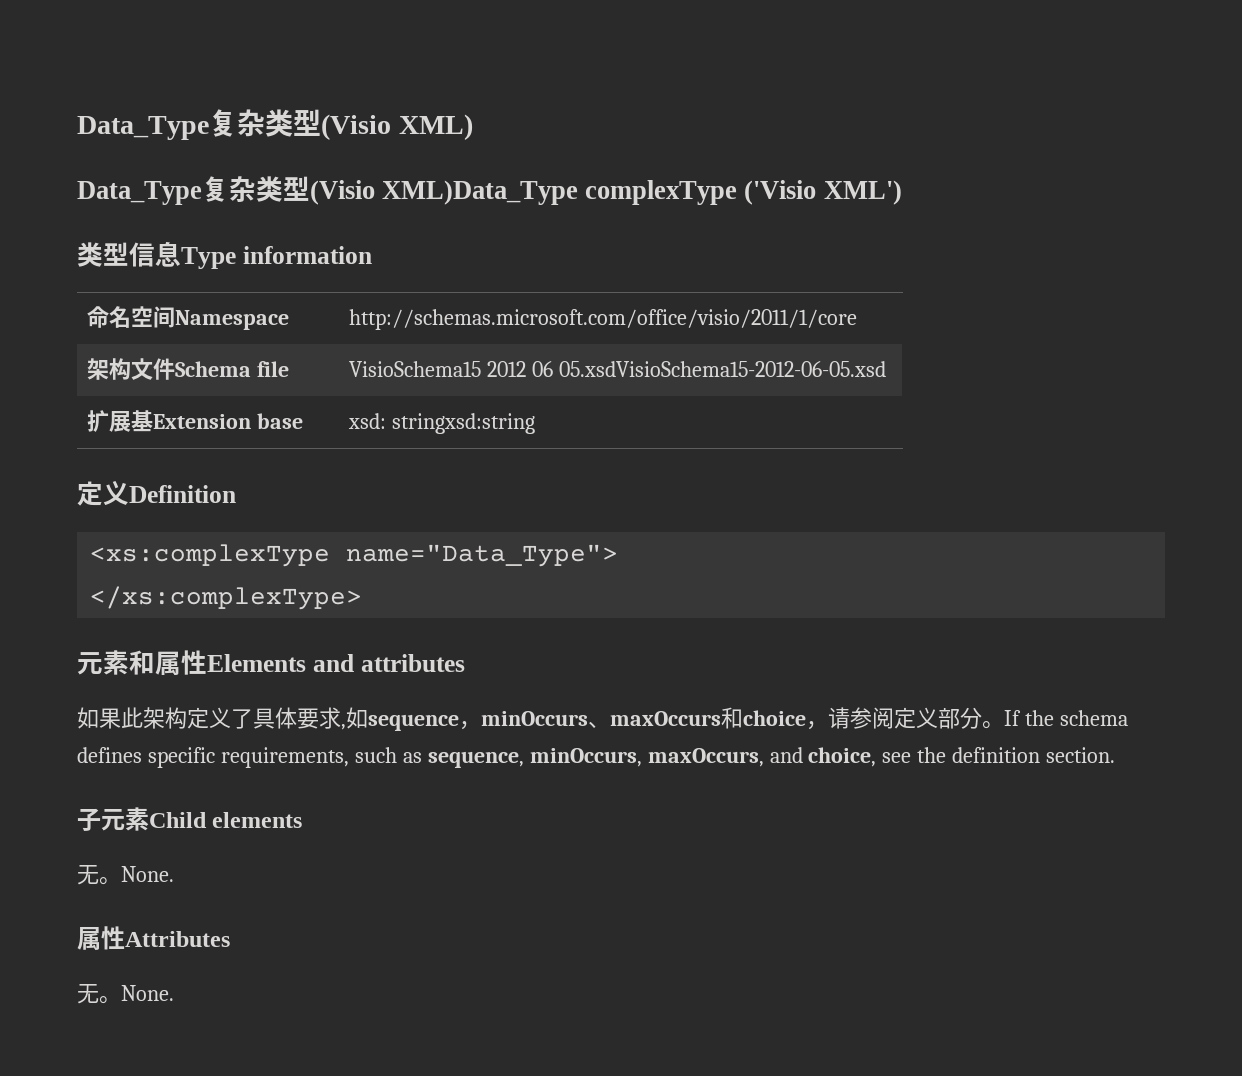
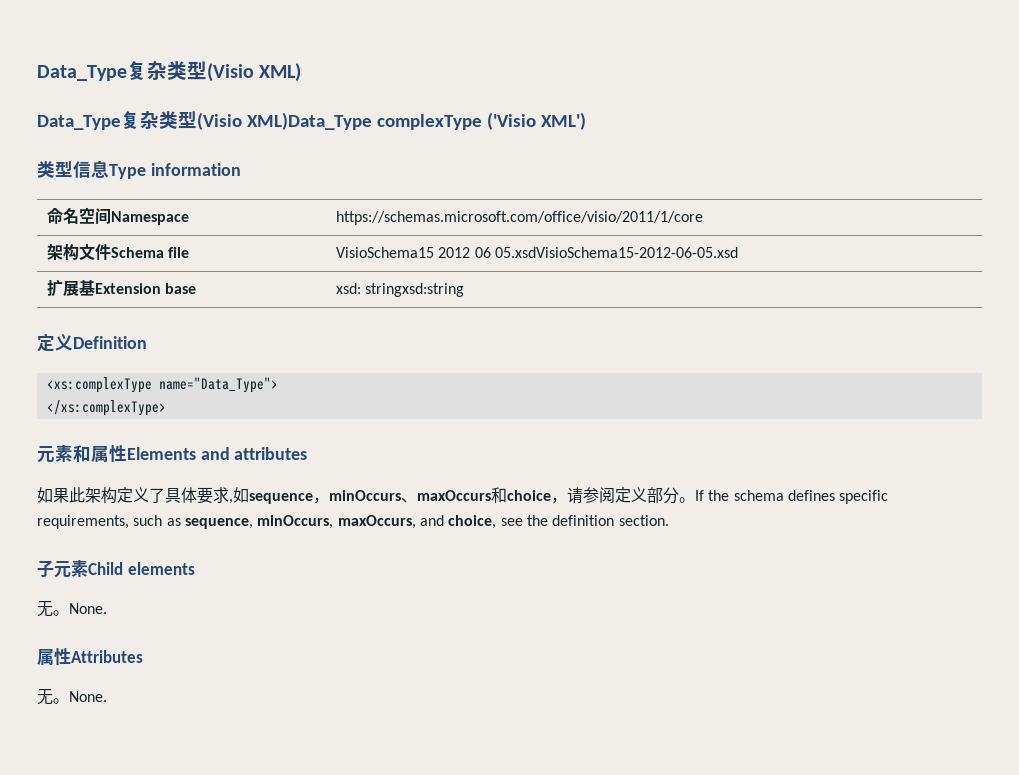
- 命名空间Namespace | http://schemas.microsoft.com/office/visio/2011/1/core
+ 命名空间Namespace | https://schemas.microsoft.com/office/visio/2011/1/core

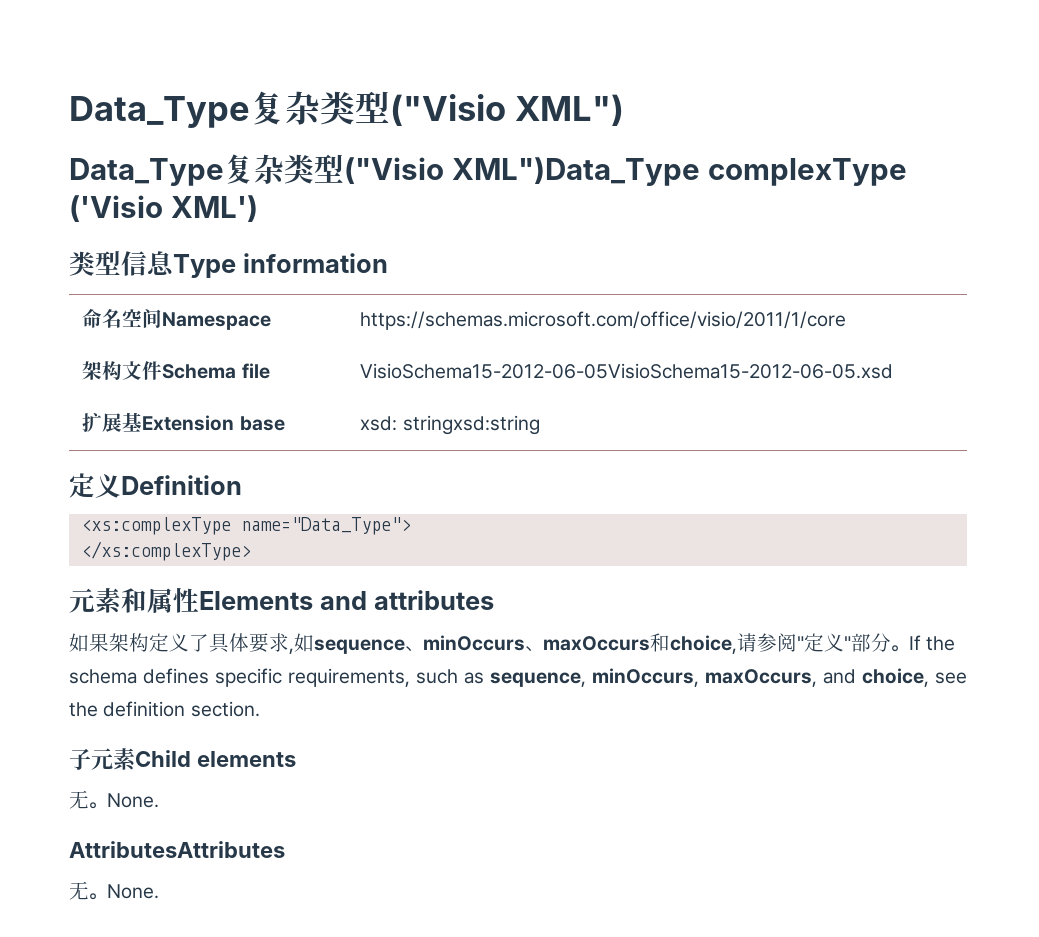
- Data_Type复杂类型(Visio XML)
- Data_Type复杂类型(Visio XML)Data_Type complexType ('Visio XML')
+ Data_Type复杂类型("Visio XML")
+ Data_Type复杂类型("Visio XML")Data_Type complexType ('Visio XML')
- 架构文件Schema file | VisioSchema15 2012 06 05.xsdVisioSchema15-2012-06-05.xsd
+ 架构文件Schema file | VisioSchema15-2012-06-05VisioSchema15-2012-06-05.xsd
- 如果此架构定义了具体要求,如sequence，minOccurs、maxOccurs和choice，请参阅定义部分。
+ 如果架构定义了具体要求,如sequence、minOccurs、maxOccurs和choice,请参阅"定义"部分。
- 属性Attributes
+ AttributesAttributes

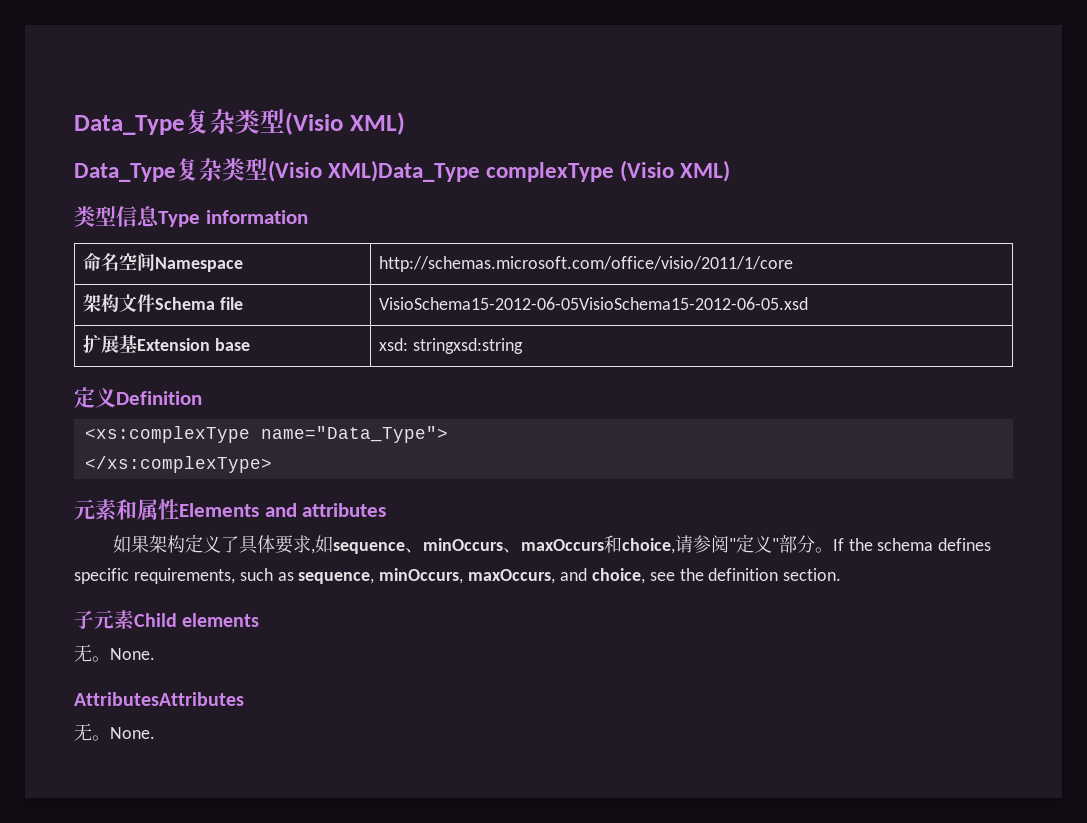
- Data_Type复杂类型("Visio XML")
- Data_Type复杂类型("Visio XML")Data_Type complexType ('Visio XML')
+ Data_Type复杂类型(Visio XML)
+ Data_Type复杂类型(Visio XML)Data_Type complexType (Visio XML)
- 命名空间Namespace | https://schemas.microsoft.com/office/visio/2011/1/core
+ 命名空间Namespace | http://schemas.microsoft.com/office/visio/2011/1/core

